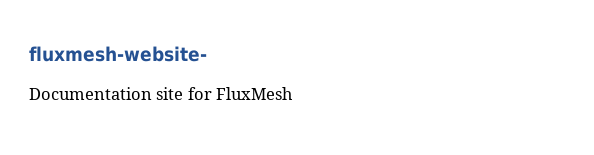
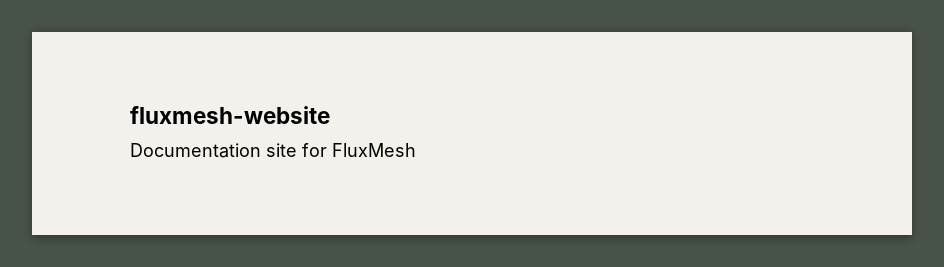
- fluxmesh-website-
+ fluxmesh-website

